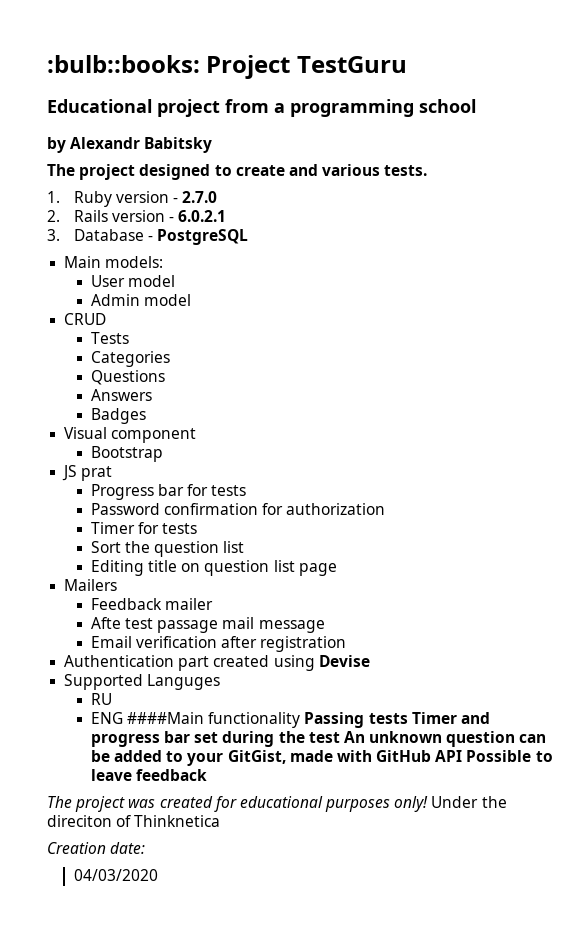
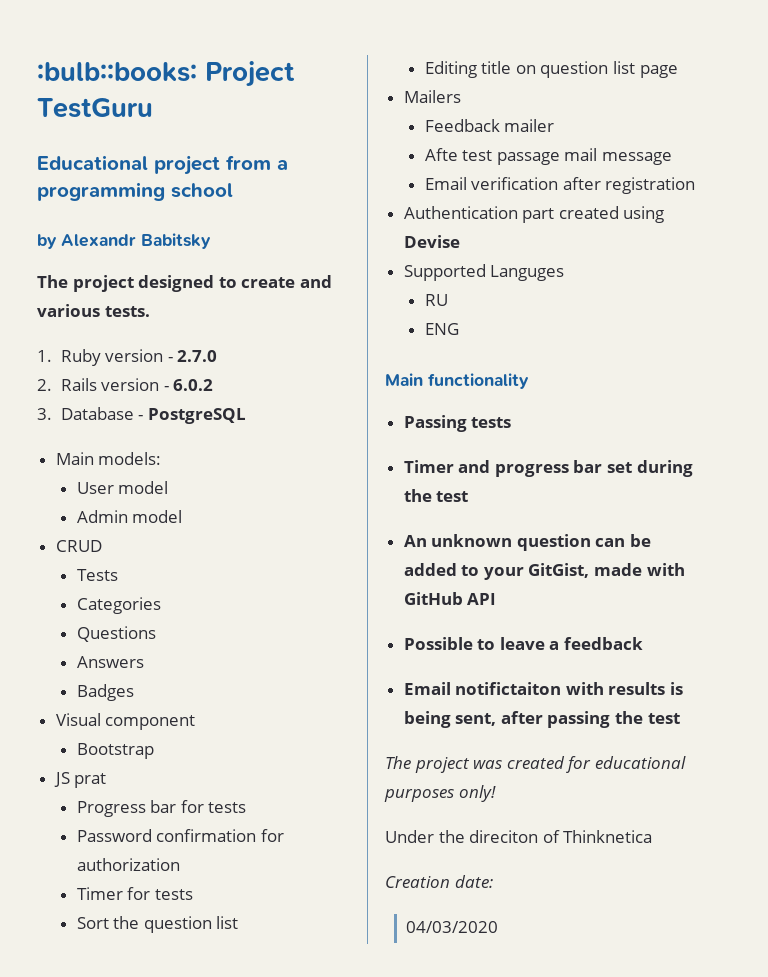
- 2. Rails version - 6.0.2.1
+ 2. Rails version - 6.0.2
- ENG ####Main functionality Passing tests Timer and progress bar set during the test An unknown question can be added to your GitGist, made with GitHub API Possible to leave feedback
+ ENG
+ Main functionality
+ Passing tests
+ Timer and progress bar set during the test
+ An unknown question can be added to your GitGist, made with GitHub API
+ Possible to leave a feedback
+ Email notifictaiton with results is being sent, after passing the test
- The project was created for educational purposes only! Under the direciton of Thinknetica
+ The project was created for educational purposes only!
+ Under the direciton of Thinknetica

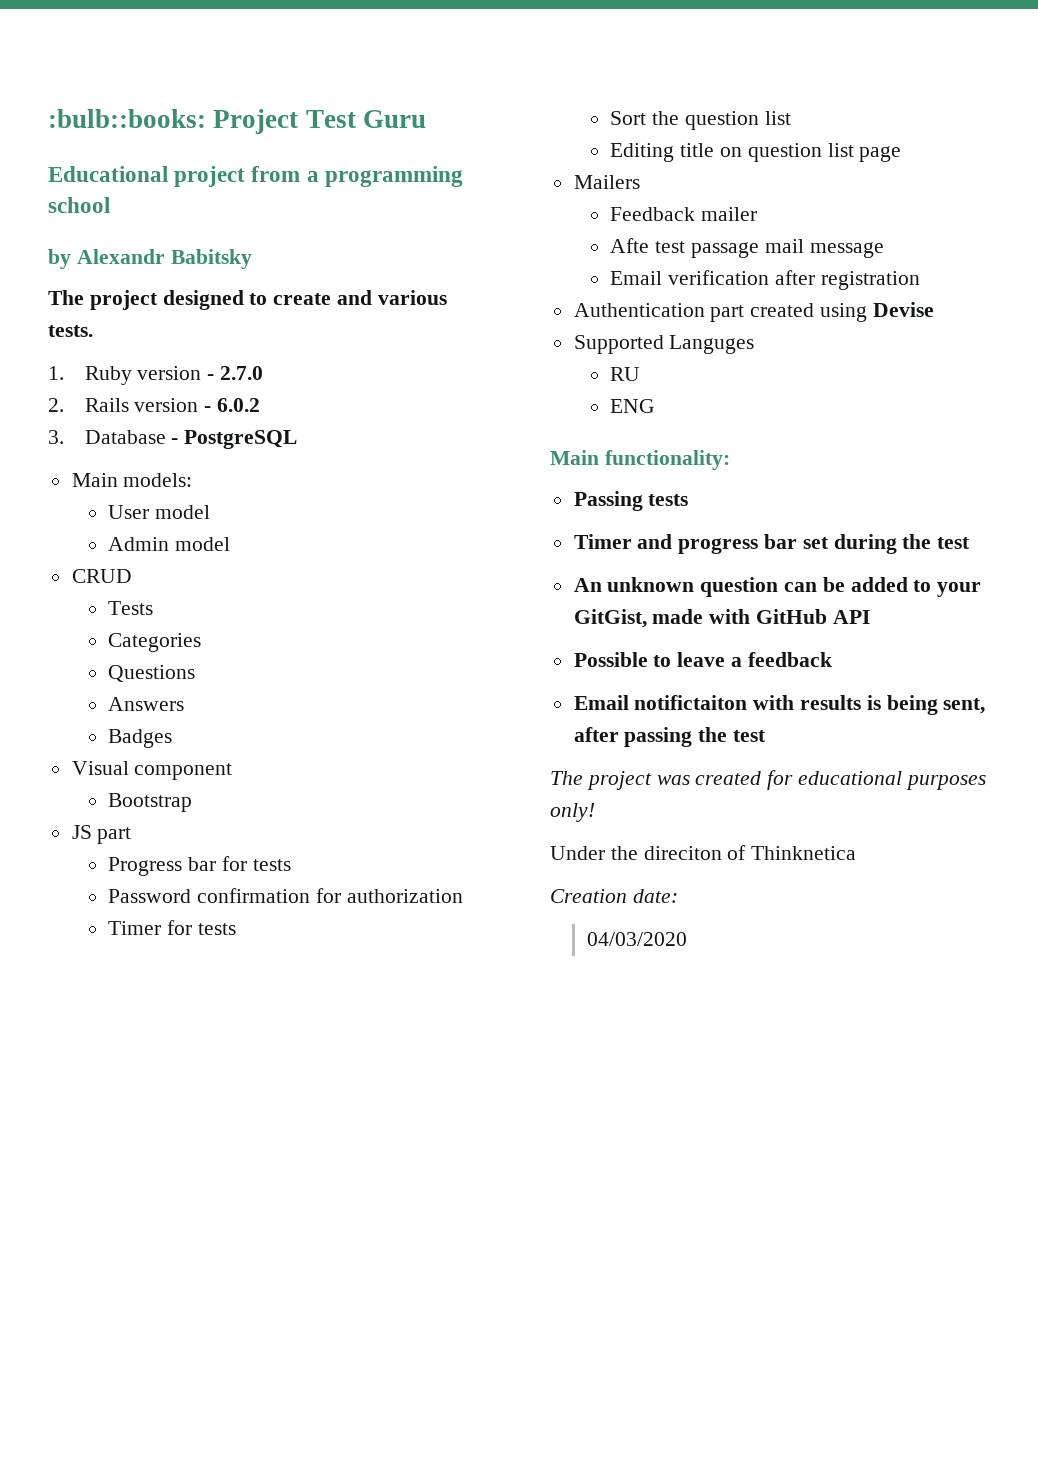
- :bulb::books: Project TestGuru
+ :bulb::books: Project Test Guru
- JS prat
+ JS part
- Main functionality
+ Main functionality:

